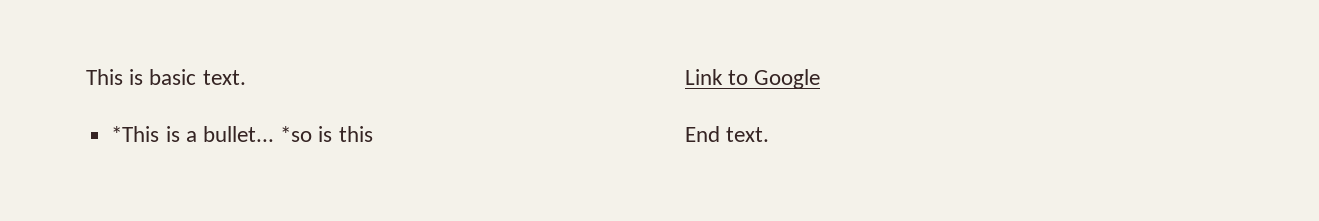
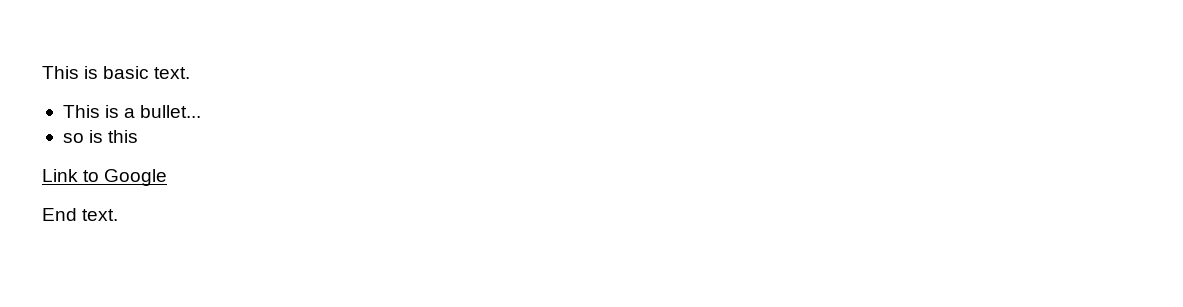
- *This is a bullet... *so is this
+ This is a bullet...
+ so is this

